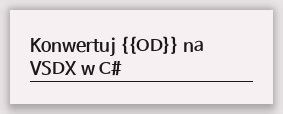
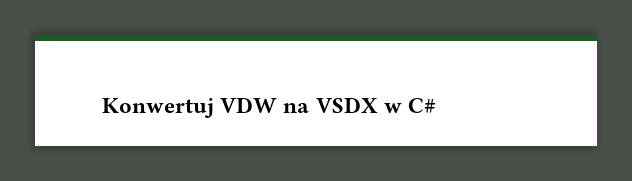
- Konwertuj {{OD}} na VSDX w C#
+ Konwertuj VDW na VSDX w C#

